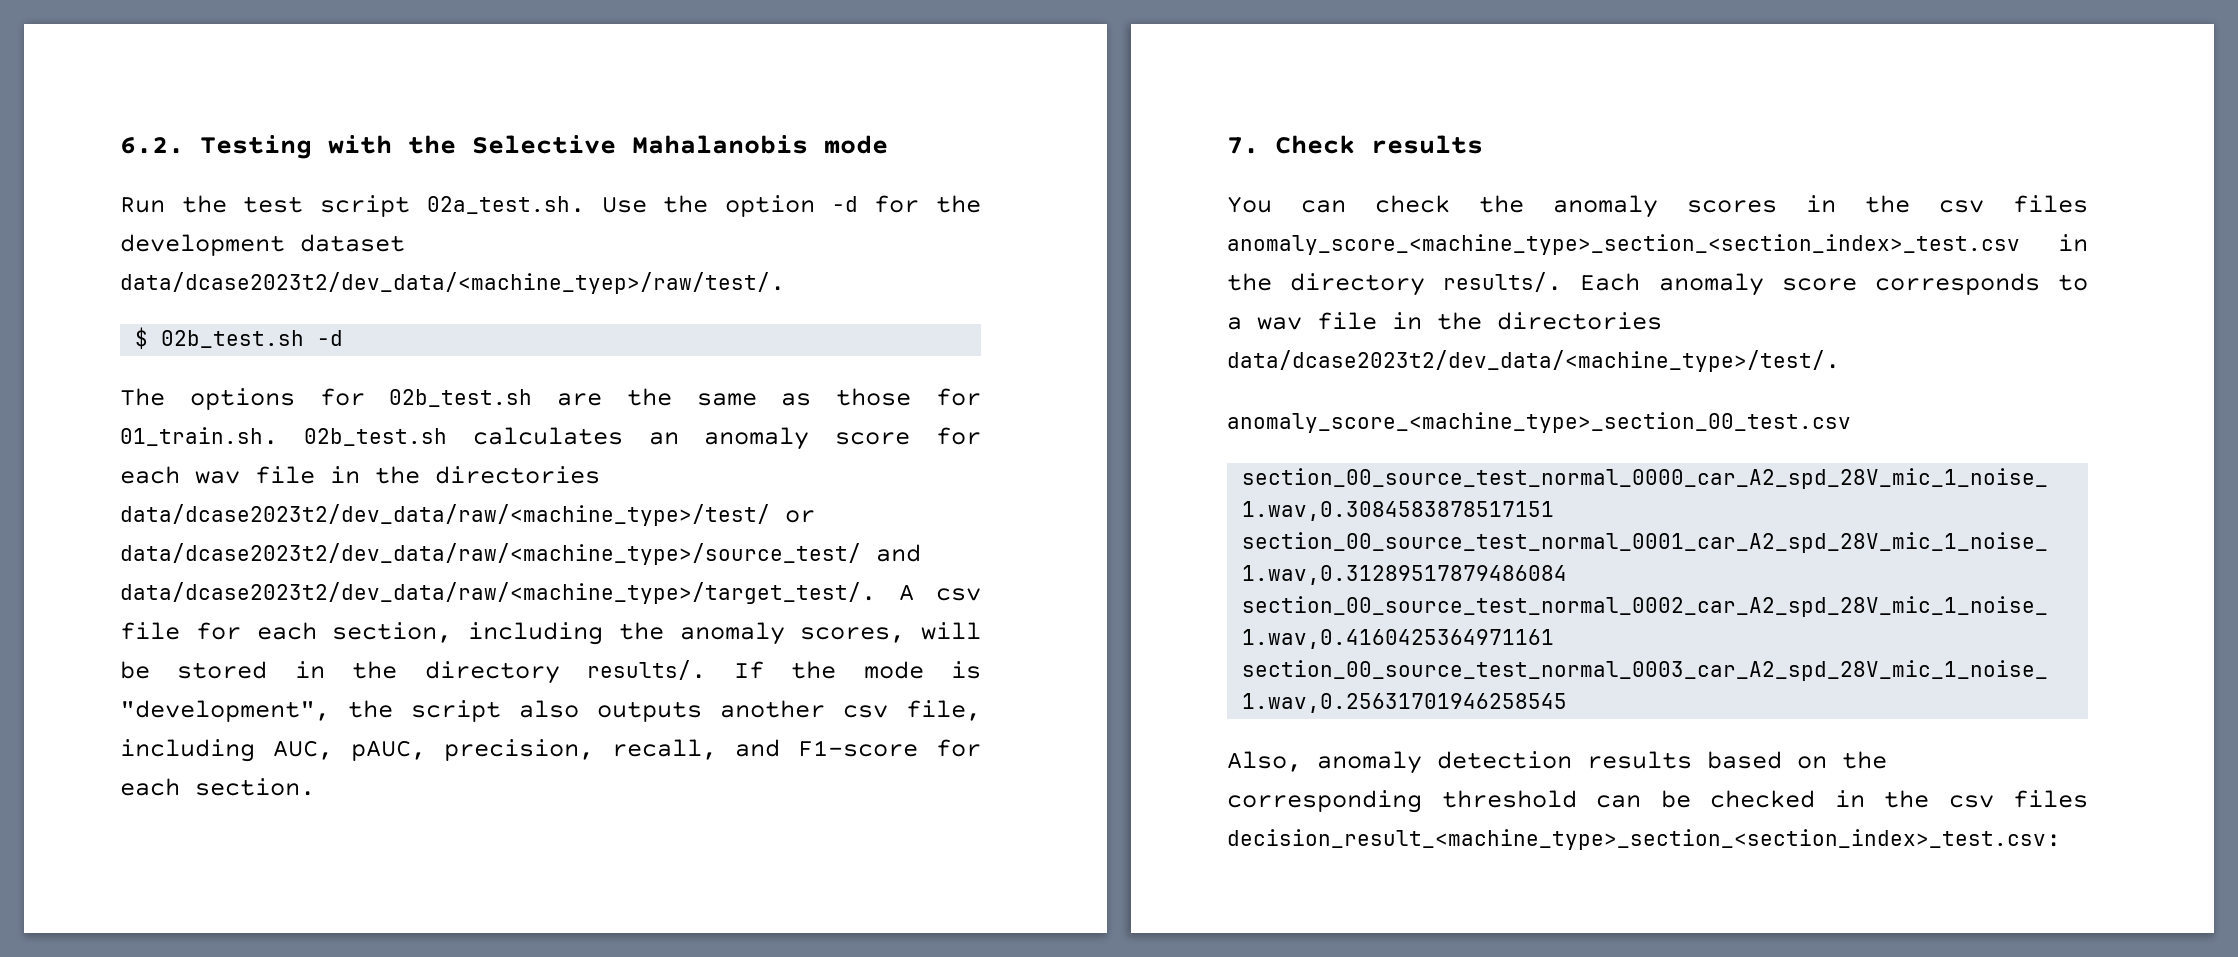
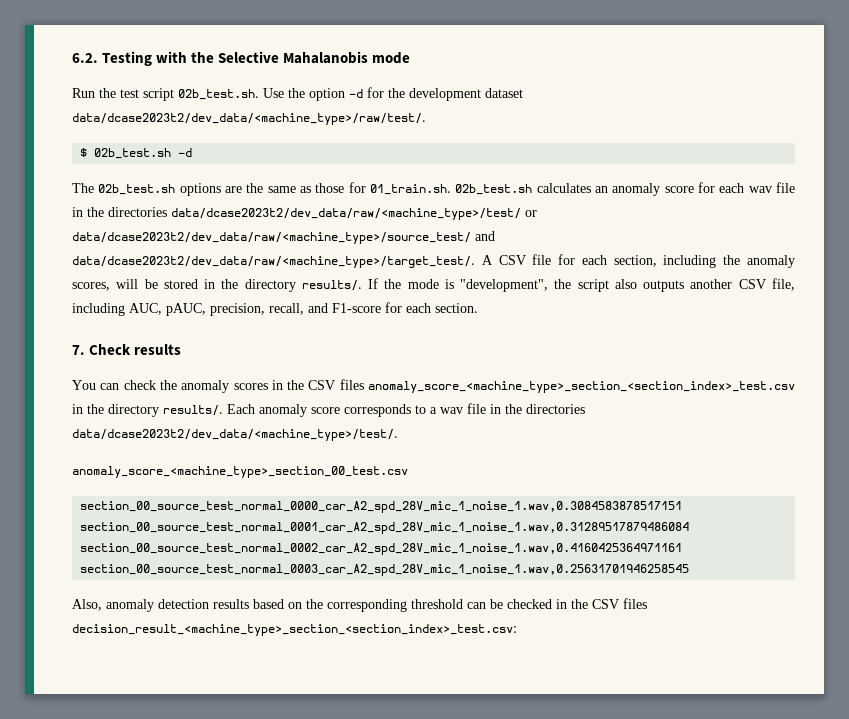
- Run the test script 02a_test.sh. Use the option -d for the development dataset data/dcase2023t2/dev_data/<machine_tyep>/raw/test/.
+ Run the test script 02b_test.sh. Use the option -d for the development dataset data/dcase2023t2/dev_data/<machine_type>/raw/test/.
- The options for 02b_test.sh are the same as those for 01_train.sh. 02b_test.sh calculates an anomaly score for each wav file in the directories data/dcase2023t2/dev_data/raw/<machine_type>/test/ or data/dcase2023t2/dev_data/raw/<machine_type>/source_test/ and data/dcase2023t2/dev_data/raw/<machine_type>/target_test/.
+ The 02b_test.sh options are the same as those for 01_train.sh. 02b_test.sh calculates an anomaly score for each wav file in the directories data/dcase2023t2/dev_data/raw/<machine_type>/test/ or data/dcase2023t2/dev_data/raw/<machine_type>/source_test/ and data/dcase2023t2/dev_data/raw/<machine_type>/target_test/.
- A csv file for each section, including the anomaly scores, will be stored in the directory results/.
+ A CSV file for each section, including the anomaly scores, will be stored in the directory results/.
- If the mode is "development", the script also outputs another csv file, including AUC, pAUC, precision, recall, and F1-score for each section.
+ If the mode is "development", the script also outputs another CSV file, including AUC, pAUC, precision, recall, and F1-score for each section.
- You can check the anomaly scores in the csv files anomaly_score_<machine_type>_section_<section_index>_test.csv in the directory results/.
+ You can check the anomaly scores in the CSV files anomaly_score_<machine_type>_section_<section_index>_test.csv in the directory results/.
- Also, anomaly detection results based on the corresponding threshold can be checked in the csv files decision_result_<machine_type>_section_<section_index>_test.csv:
+ Also, anomaly detection results based on the corresponding threshold can be checked in the CSV files decision_result_<machine_type>_section_<section_index>_test.csv:

